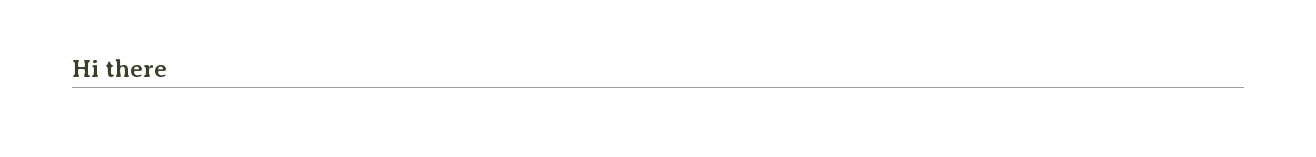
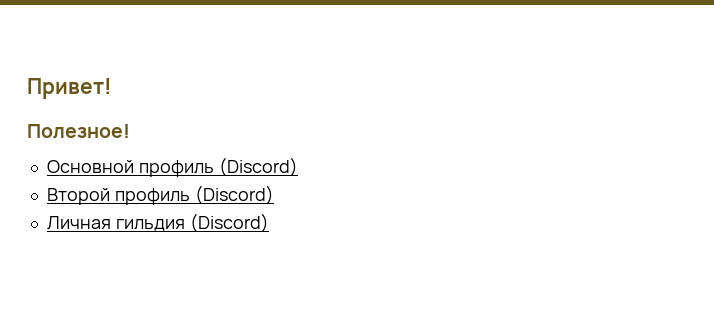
- Hi there
+ Привет!
+ Полезное!
+ Основной профиль (Discord)
+ Второй профиль (Discord)
+ Личная гильдия (Discord)

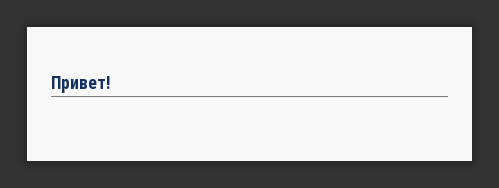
- Полезное!
- Основной профиль (Discord)
- Второй профиль (Discord)
- Личная гильдия (Discord)

